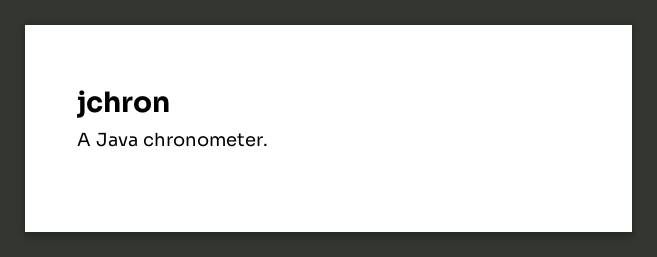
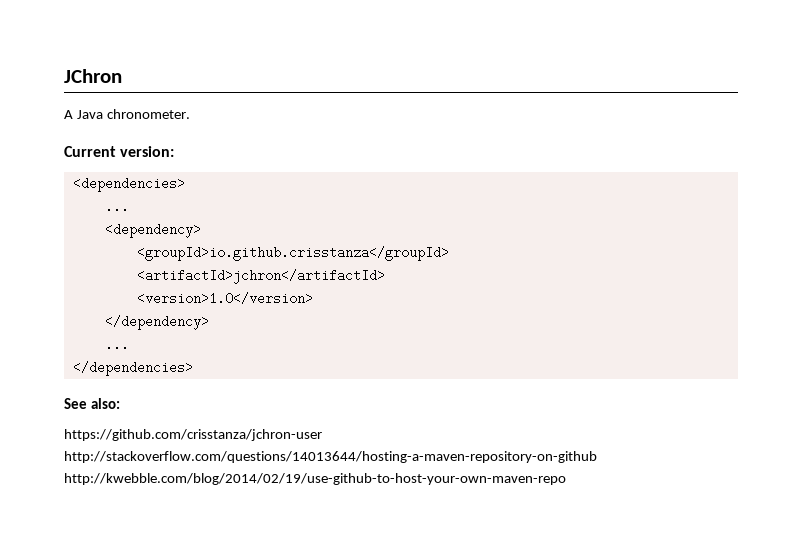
- jchron
+ JChron
+ Current version:
+ <dependencies>
+ ...
+ <dependency>
+ <groupId>io.github.crisstanza</groupId>
+ <artifactId>jchron</artifactId>
+ <version>1.0</version>
+ </dependency>
+ ...
+ </dependencies>
+ See also:
+ https://github.com/crisstanza/jchron-user http://stackoverflow.com/questions/14013644/hosting-a-maven-repository-on-github http://kwebble.com/blog/2014/02/19/use-github-to-host-your-own-maven-repo

